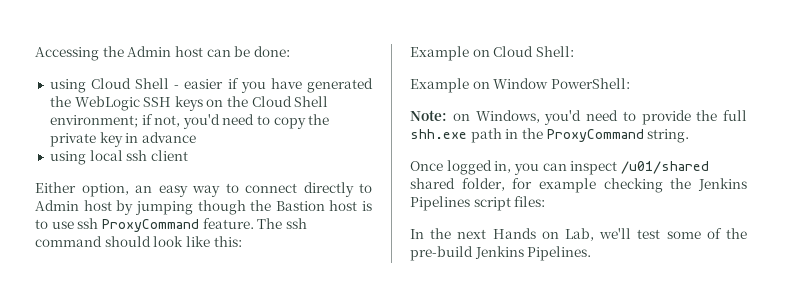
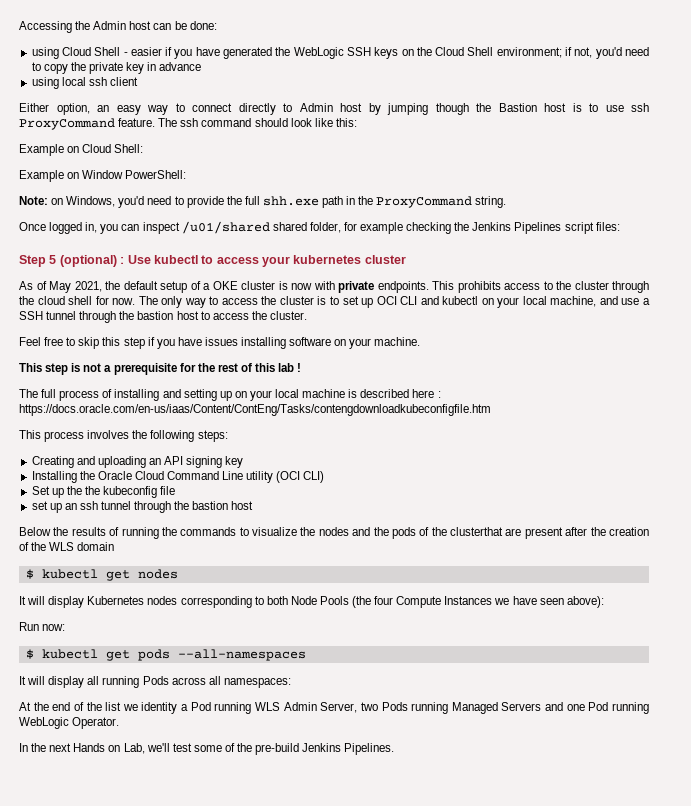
+ Step 5 (optional) : Use kubectl to access your kubernetes cluster
+ As of May 2021, the default setup of a OKE cluster is now with private endpoints. This prohibits access to the cluster through the cloud shell for now. The only way to access the cluster is to set up OCI CLI and kubectl on your local machine, and use a SSH tunnel through the bastion host to access the cluster.
+ Feel free to skip this step if you have issues installing software on your machine.
+ This step is not a prerequisite for the rest of this lab !
+ The full process of installing and setting up on your local machine is described here : https://docs.oracle.com/en-us/iaas/Content/ContEng/Tasks/contengdownloadkubeconfigfile.htm
+ This process involves the following steps:
+ Creating and uploading an API signing key
+ Installing the Oracle Cloud Command Line utility (OCI CLI)
+ Set up the the kubeconfig file
+ set up an ssh tunnel through the bastion host
+ Below the results of running the commands to visualize the nodes and the pods of the clusterthat are present after the creation of the WLS domain
+ $ kubectl get nodes
+ It will display Kubernetes nodes corresponding to both Node Pools (the four Compute Instances we have seen above):
+ Run now:
+ $ kubectl get pods --all-namespaces
+ It will display all running Pods across all namespaces:
+ At the end of the list we identity a Pod running WLS Admin Server, two Pods running Managed Servers and one Pod running WebLogic Operator.

